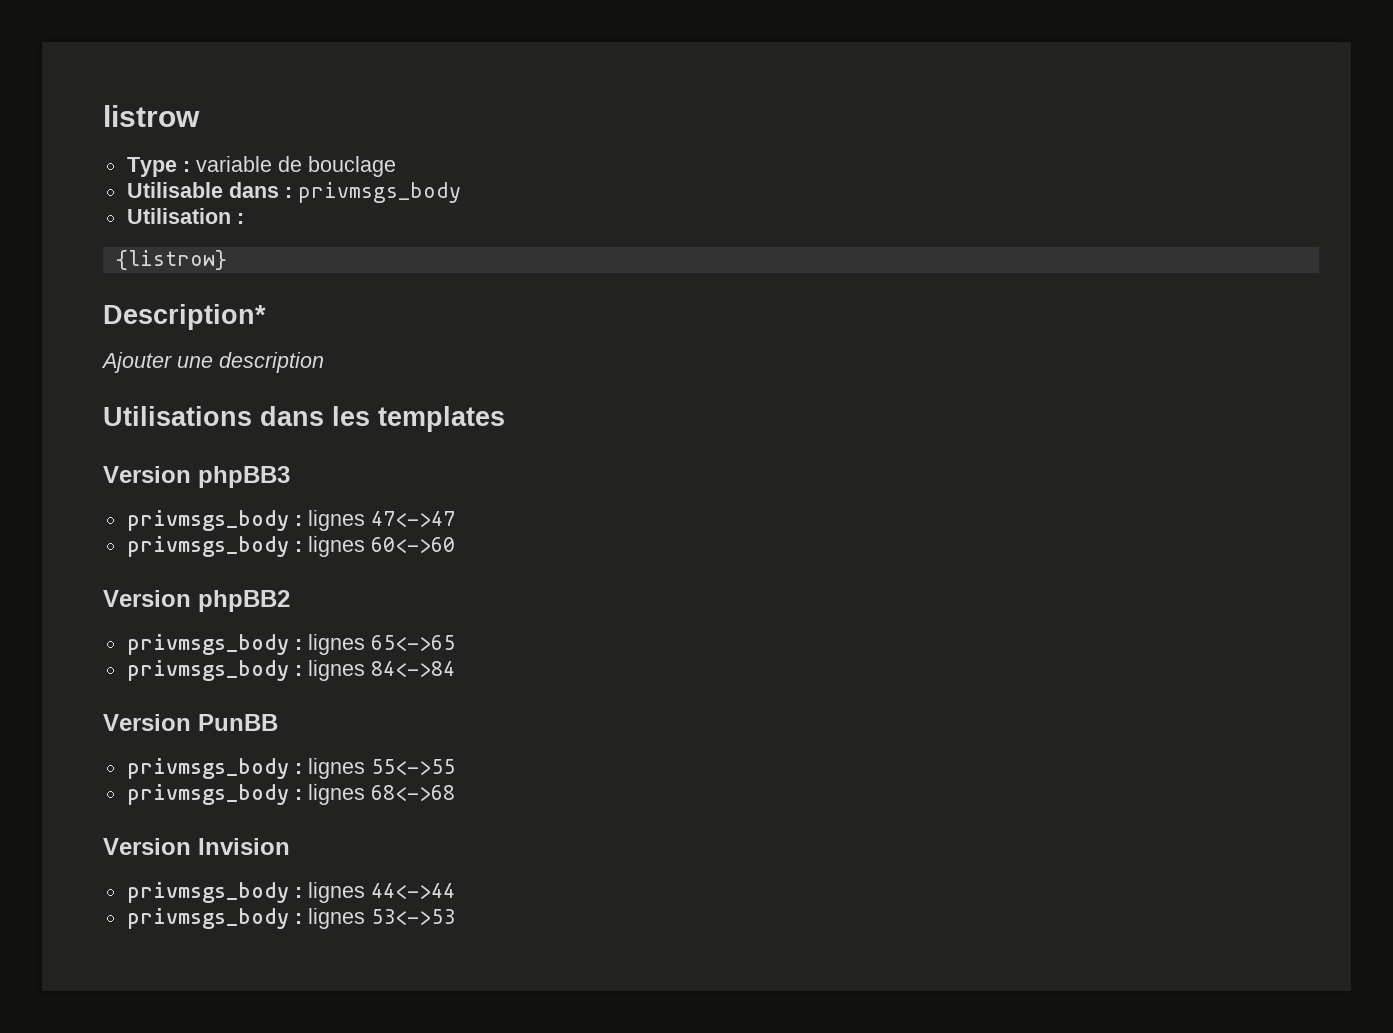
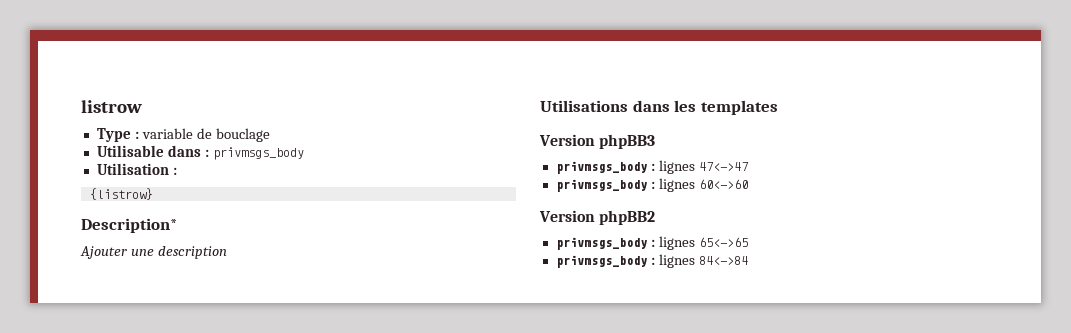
- Version PunBB
- privmsgs_body : lignes 55<->55
- privmsgs_body : lignes 68<->68
- Version Invision
- privmsgs_body : lignes 44<->44
- privmsgs_body : lignes 53<->53

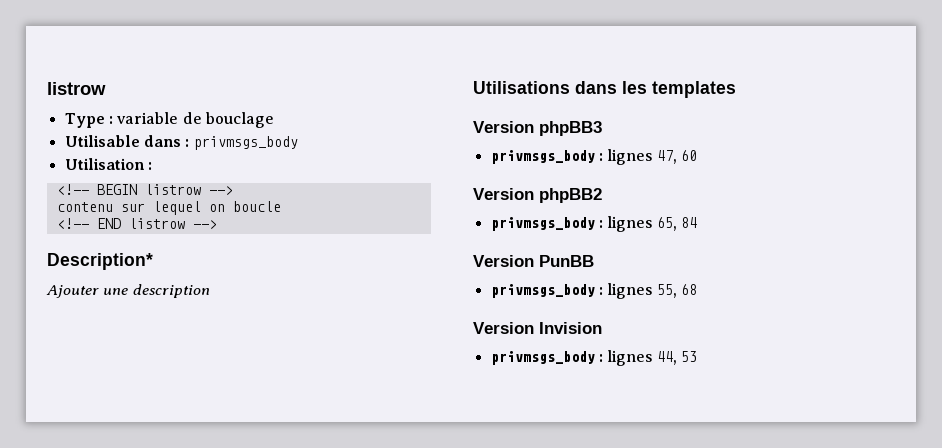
- {listrow}
+ <!-- BEGIN listrow -->
+ contenu sur lequel on boucle
+ <!-- END listrow -->
- privmsgs_body : lignes 47<->47
- privmsgs_body : lignes 60<->60
+ privmsgs_body : lignes 47, 60
- privmsgs_body : lignes 65<->65
- privmsgs_body : lignes 84<->84
+ privmsgs_body : lignes 65, 84
+ Version PunBB
+ privmsgs_body : lignes 55, 68
+ Version Invision
+ privmsgs_body : lignes 44, 53

